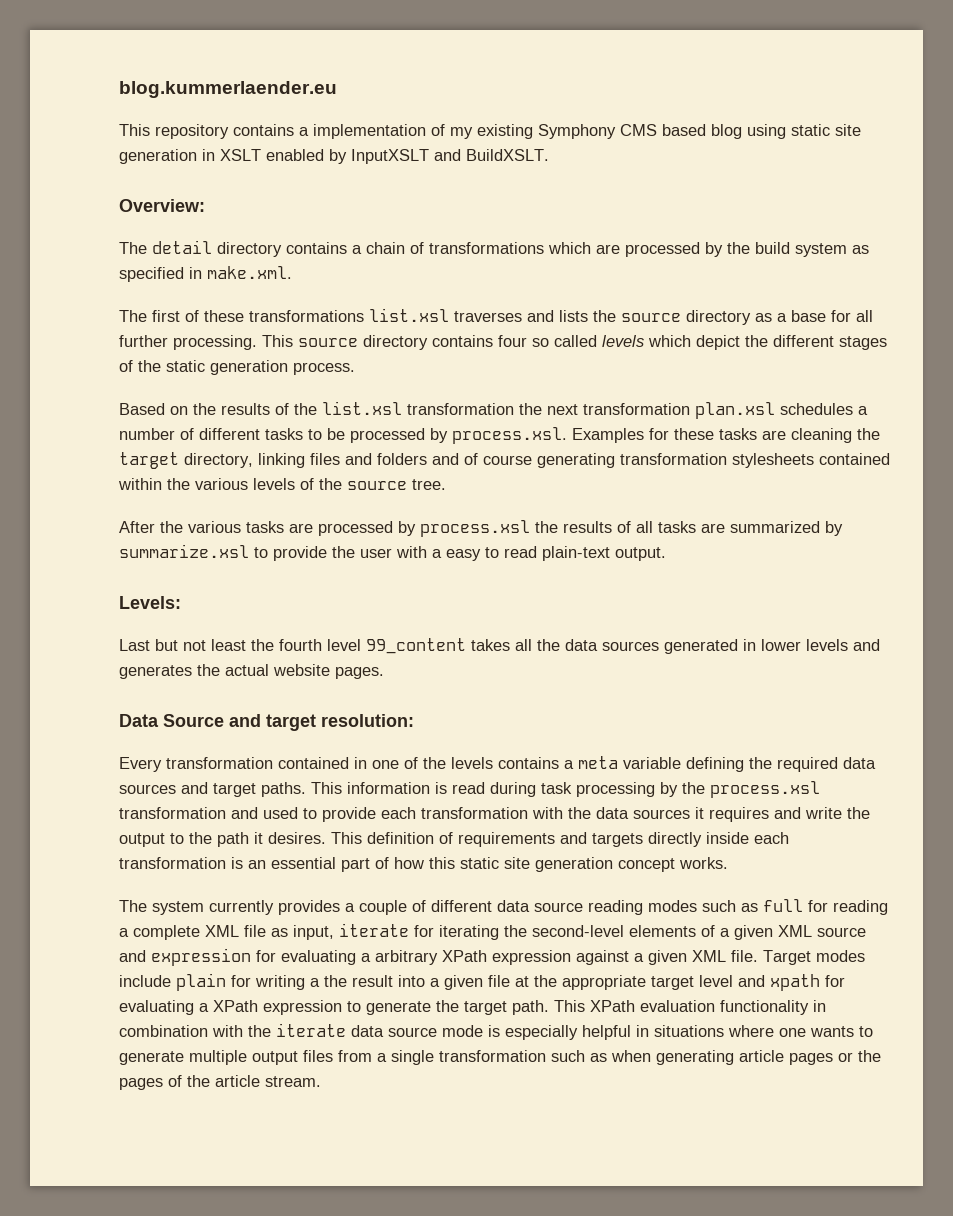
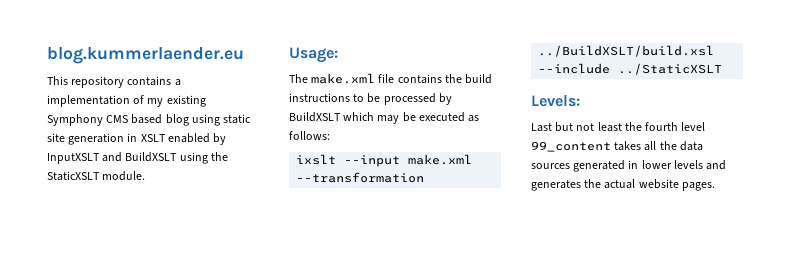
- This repository contains a implementation of my existing Symphony CMS based blog using static site generation in XSLT enabled by InputXSLT and BuildXSLT.
- Overview:
- The detail directory contains a chain of transformations which are processed by the build system as specified in make.xml.
- The first of these transformations list.xsl traverses and lists the source directory as a base for all further processing. This source directory contains four so called levels which depict the different stages of the static generation process.
- Based on the results of the list.xsl transformation the next transformation plan.xsl schedules a number of different tasks to be processed by process.xsl. Examples for these tasks are cleaning the target directory, linking files and folders and of course generating transformation stylesheets contained within the various levels of the source tree.
- After the various tasks are processed by process.xsl the results of all tasks are summarized by summarize.xsl to provide the user with a easy to read plain-text output.
+ This repository contains a implementation of my existing Symphony CMS based blog using static site generation in XSLT enabled by InputXSLT and BuildXSLT using the StaticXSLT module.
+ Usage:
+ The make.xml file contains the build instructions to be processed by BuildXSLT which may be executed as follows:
+ ixslt --input make.xml --transformation ../BuildXSLT/build.xsl --include ../StaticXSLT
- Data Source and target resolution:
- Every transformation contained in one of the levels contains a meta variable defining the required data sources and target paths. This information is read during task processing by the process.xsl transformation and used to provide each transformation with the data sources it requires and write the output to the path it desires. This definition of requirements and targets directly inside each transformation is an essential part of how this static site generation concept works.
- The system currently provides a couple of different data source reading modes such as full for reading a complete XML file as input, iterate for iterating the second-level elements of a given XML source and expression for evaluating a arbitrary XPath expression against a given XML file. Target modes include plain for writing a the result into a given file at the appropriate target level and xpath for evaluating a XPath expression to generate the target path. This XPath evaluation functionality in combination with the iterate data source mode is especially helpful in situations where one wants to generate multiple output files from a single transformation such as when generating article pages or the pages of the article stream.

